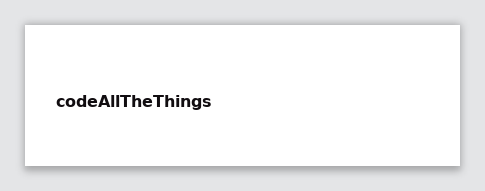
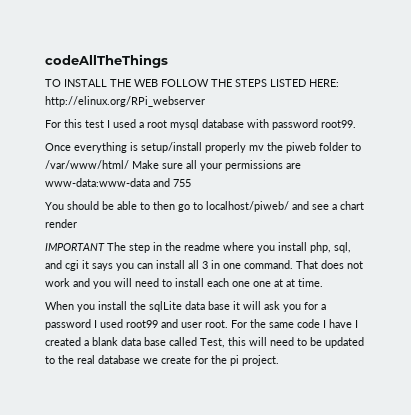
+ TO INSTALL THE WEB FOLLOW THE STEPS LISTED HERE: http://elinux.org/RPi_webserver
+ For this test I used a root mysql database with password root99.
+ Once everything is setup/install properly mv the piweb folder to /var/www/html/ Make sure all your permissions are www-data:www-data and 755
+ You should be able to then go to localhost/piweb/ and see a chart render
+ IMPORTANT The step in the readme where you install php, sql, and cgi it says you can install all 3 in one command. That does not work and you will need to install each one one at at time.
+ When you install the sqlLite data base it will ask you for a password I used root99 and user root. For the same code I have I created a blank data base called Test, this will need to be updated to the real database we create for the pi project.

